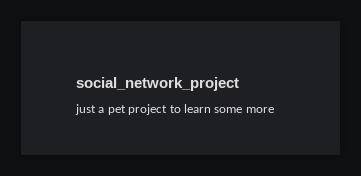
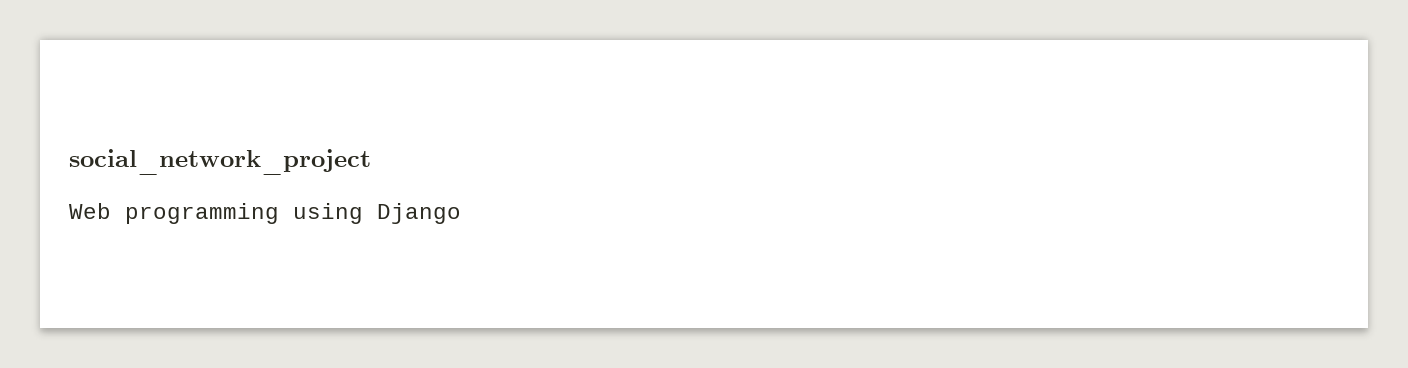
- just a pet project to learn some more
+ Web programming using Django

